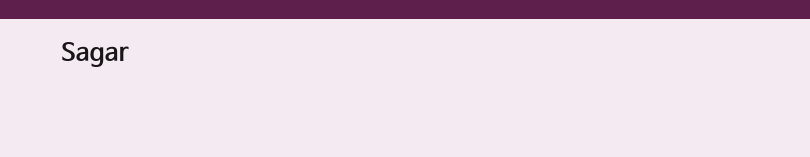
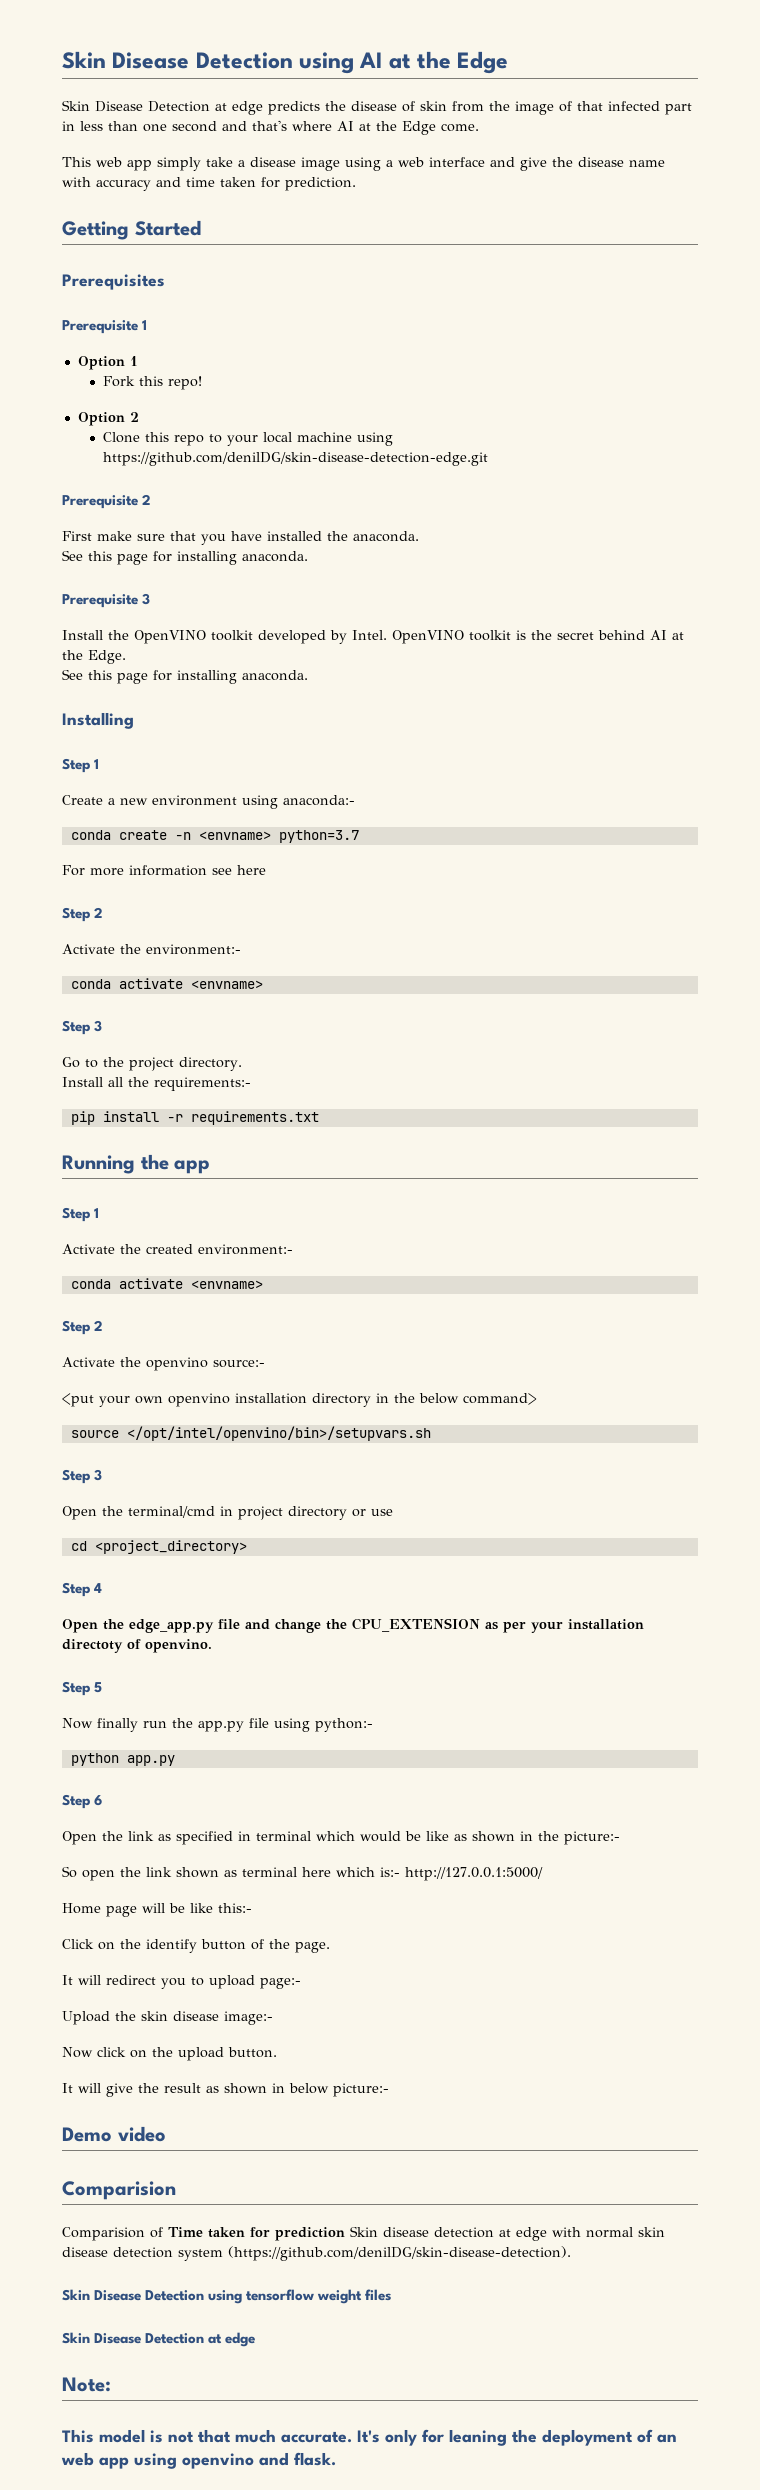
- Sagar
+ Skin Disease Detection using AI at the Edge
+ Skin Disease Detection at edge predicts the disease of skin from the image of that infected part in less than one second and that's where AI at the Edge come.
+ This web app simply take a disease image using a web interface and give the disease name with accuracy and time taken for prediction.
+ Getting Started
+ Prerequisites
+ Prerequisite 1
+ Option 1
+ Fork this repo!
+ Option 2
+ Clone this repo to your local machine using https://github.com/denilDG/skin-disease-detection-edge.git
+ Prerequisite 2
+ First make sure that you have installed the anaconda.
+ See this page for installing anaconda.
+ Prerequisite 3
+ Install the OpenVINO toolkit developed by Intel. OpenVINO toolkit is the secret behind AI at the Edge.
+ See this page for installing anaconda.
+ Installing
+ Step 1
+ Create a new environment using anaconda:-
+ conda create -n <envname> python=3.7
+ For more information see here
+ Step 2
+ Activate the environment:-
+ conda activate <envname>
+ Step 3
+ Go to the project directory.
+ Install all the requirements:-
+ pip install -r requirements.txt
+ Running the app
+ Step 1
+ Activate the created environment:-
+ conda activate <envname>
+ Step 2
+ Activate the openvino source:-
+ <put your own openvino installation directory in the below command>
+ source </opt/intel/openvino/bin>/setupvars.sh
+ Step 3
+ Open the terminal/cmd in project directory or use
+ cd <project_directory>
+ Step 4
+ Open the edge_app.py file and change the CPU_EXTENSION as per your installation directoty of openvino.
+ Step 5
+ Now finally run the app.py file using python:-
+ python app.py
+ Step 6
+ Open the link as specified in terminal which would be like as shown in the picture:-
+ So open the link shown as terminal here which is:- http://127.0.0.1:5000/
+ Home page will be like this:-
+ Click on the identify button of the page.
+ It will redirect you to upload page:-
+ Upload the skin disease image:-
+ Now click on the upload button.
+ It will give the result as shown in below picture:-
+ Demo video
+ Comparision
+ Comparision of Time taken for prediction Skin disease detection at edge with normal skin disease detection system (https://github.com/denilDG/skin-disease-detection).
+ Skin Disease Detection using tensorflow weight files
+ Skin Disease Detection at edge
+ Note:
+ This model is not that much accurate. It's only for leaning the deployment of an web app using openvino and flask.

